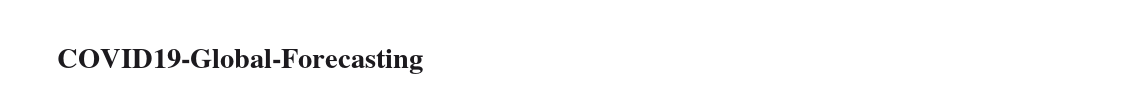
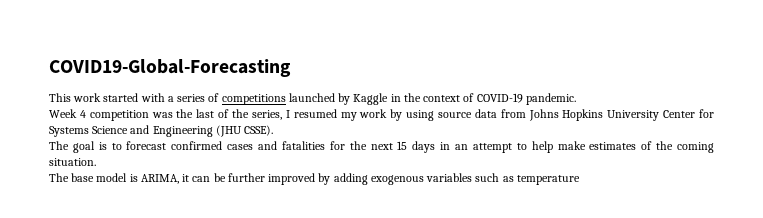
+ This work started with a series of competitions launched by Kaggle in the context of COVID-19 pandemic.
+ Week 4 competition was the last of the series, I resumed my work by using source data from Johns Hopkins University Center for Systems Science and Engineering (JHU CSSE).
+ The goal is to forecast confirmed cases and fatalities for the next 15 days in an attempt to help make estimates of the coming situation.
+ The base model is ARIMA, it can be further improved by adding exogenous variables such as temperature

